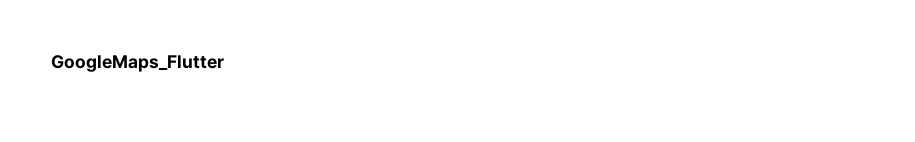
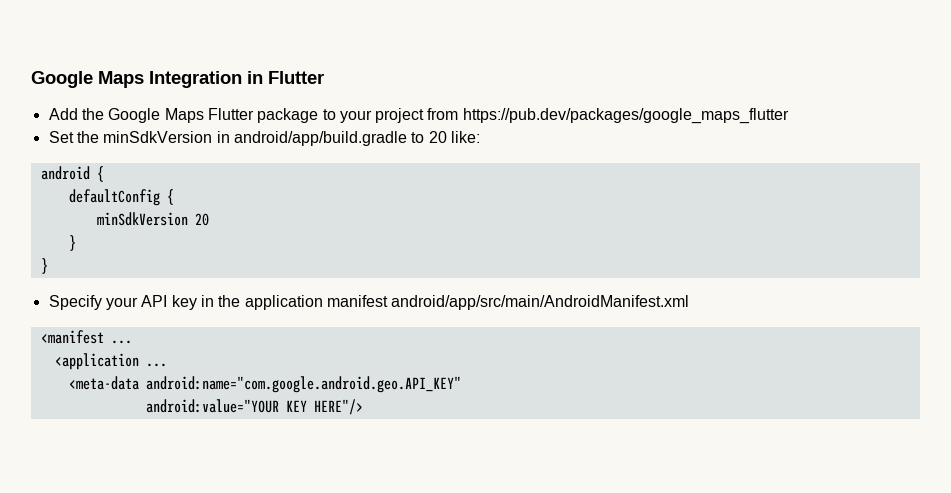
- GoogleMaps_Flutter
+ Google Maps Integration in Flutter
+ Add the Google Maps Flutter package to your project from https://pub.dev/packages/google_maps_flutter
+ Set the minSdkVersion in android/app/build.gradle to 20 like:
+ android {
+ defaultConfig {
+ minSdkVersion 20
+ }
+ }
+ Specify your API key in the application manifest android/app/src/main/AndroidManifest.xml
+ <manifest ...
+ <application ...
+ <meta-data android:name="com.google.android.geo.API_KEY"
+ android:value="YOUR KEY HERE"/>

